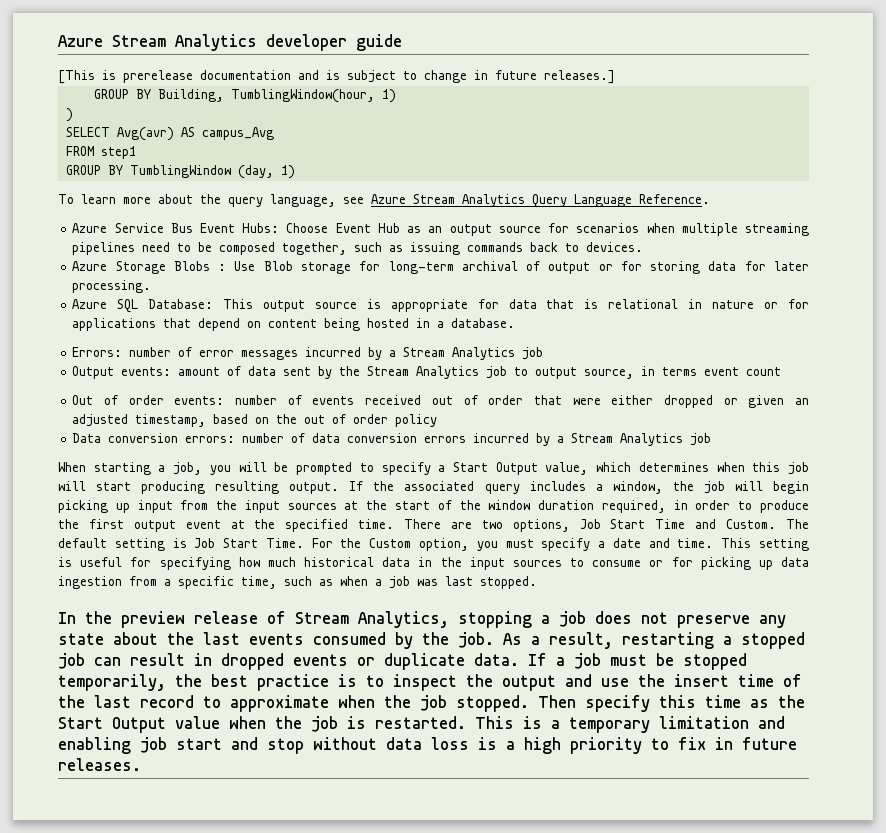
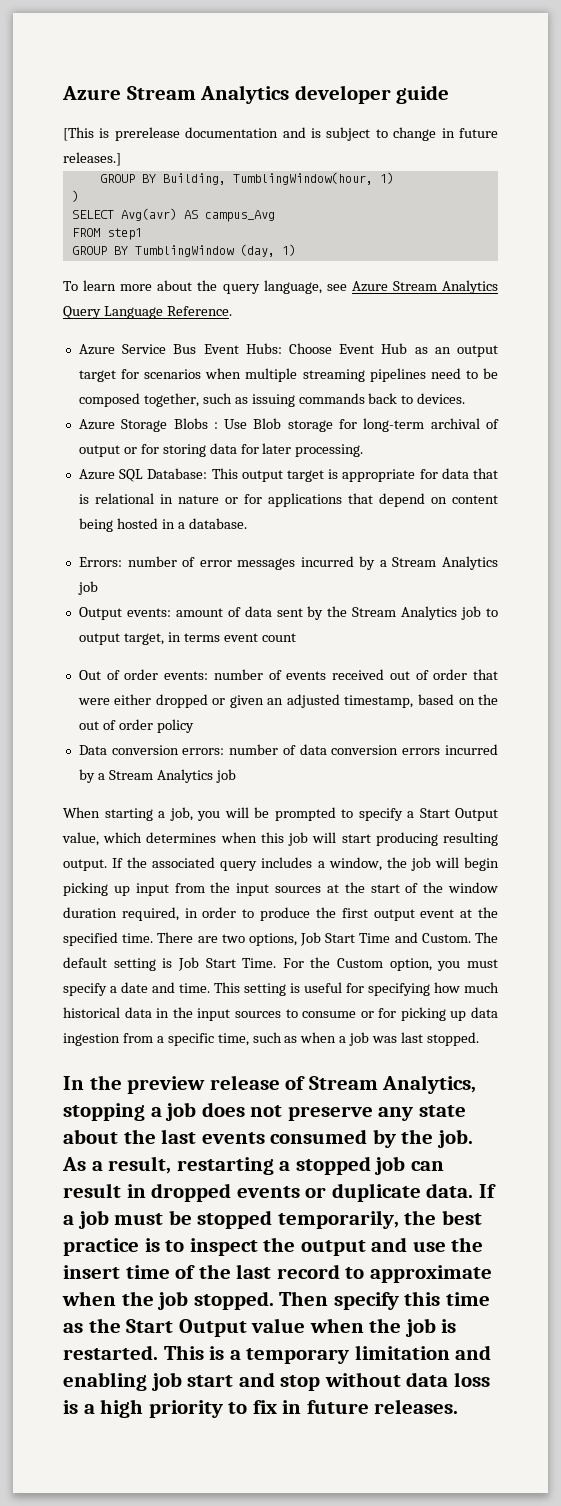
- Azure Service Bus Event Hubs: Choose Event Hub as an output source for scenarios when multiple streaming pipelines need to be composed together, such as issuing commands back to devices.
+ Azure Service Bus Event Hubs: Choose Event Hub as an output target for scenarios when multiple streaming pipelines need to be composed together, such as issuing commands back to devices.
- Azure SQL Database: This output source is appropriate for data that is relational in nature or for applications that depend on content being hosted in a database.
+ Azure SQL Database: This output target is appropriate for data that is relational in nature or for applications that depend on content being hosted in a database.
- Output events: amount of data sent by the Stream Analytics job to output source, in terms event count
+ Output events: amount of data sent by the Stream Analytics job to output target, in terms event count

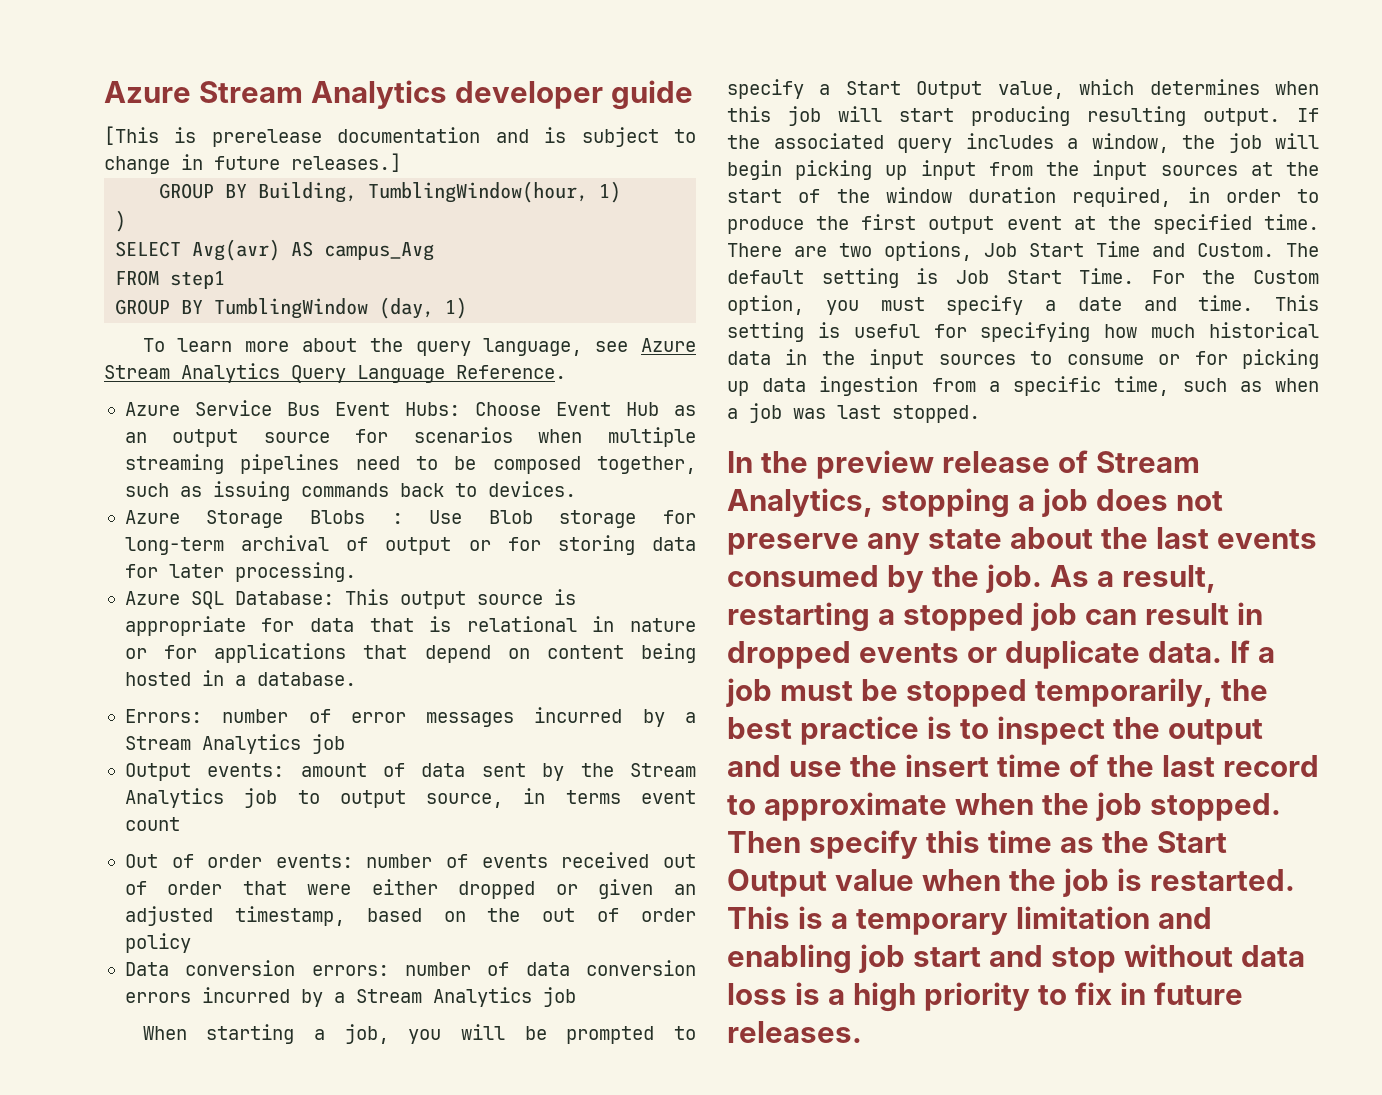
- Azure Service Bus Event Hubs: Choose Event Hub as an output target for scenarios when multiple streaming pipelines need to be composed together, such as issuing commands back to devices.
+ Azure Service Bus Event Hubs: Choose Event Hub as an output source for scenarios when multiple streaming pipelines need to be composed together, such as issuing commands back to devices.
- Azure SQL Database: This output target is appropriate for data that is relational in nature or for applications that depend on content being hosted in a database.
+ Azure SQL Database: This output source is appropriate for data that is relational in nature or for applications that depend on content being hosted in a database.
- Output events: amount of data sent by the Stream Analytics job to output target, in terms event count
+ Output events: amount of data sent by the Stream Analytics job to output source, in terms event count

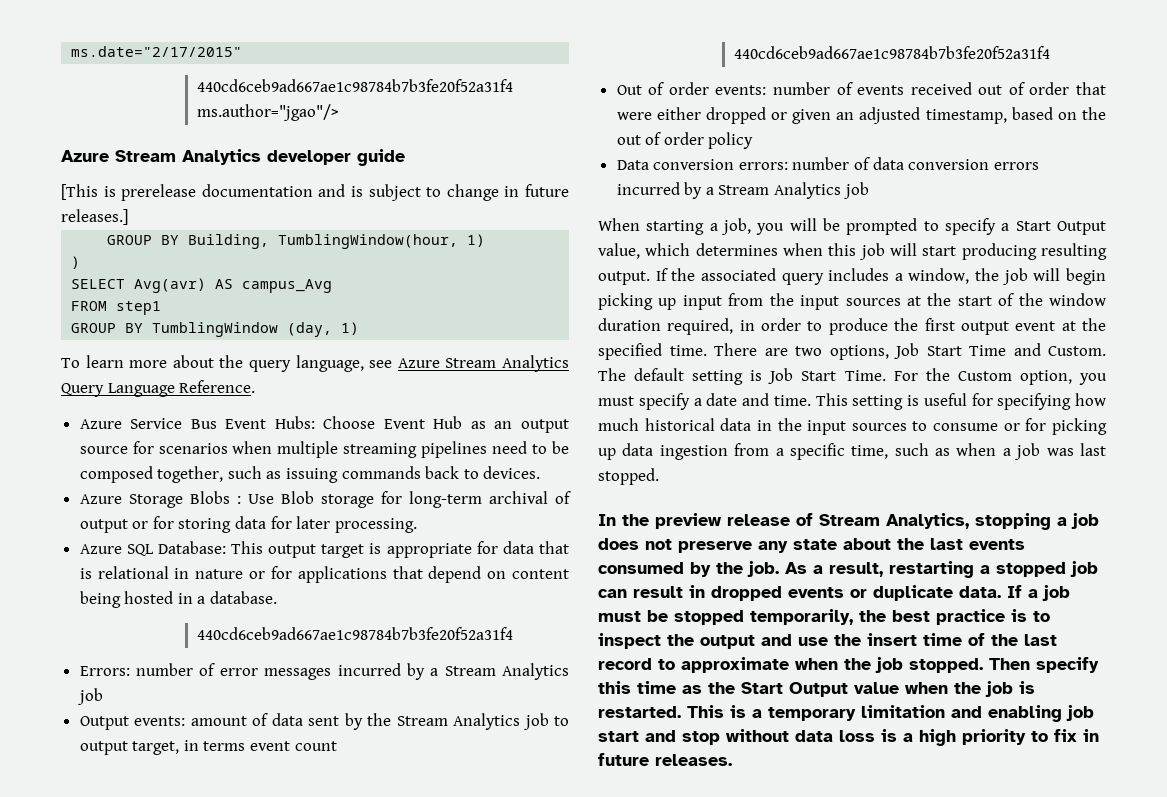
+ ms.date="2/17/2015"
+ 440cd6ceb9ad667ae1c98784b7b3fe20f52a31f4 ms.author="jgao"/>
- Azure SQL Database: This output source is appropriate for data that is relational in nature or for applications that depend on content being hosted in a database.
+ Azure SQL Database: This output target is appropriate for data that is relational in nature or for applications that depend on content being hosted in a database.
+ 440cd6ceb9ad667ae1c98784b7b3fe20f52a31f4
- Output events: amount of data sent by the Stream Analytics job to output source, in terms event count
+ Output events: amount of data sent by the Stream Analytics job to output target, in terms event count
+ 440cd6ceb9ad667ae1c98784b7b3fe20f52a31f4

